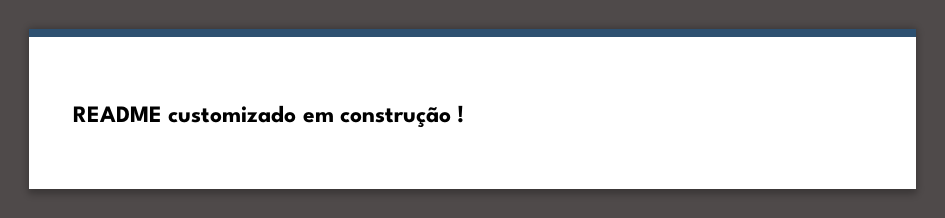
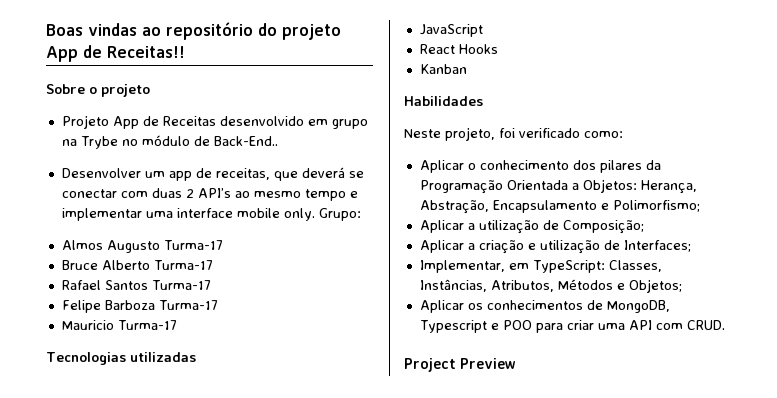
- README customizado em construção !
+ Boas vindas ao repositório do projeto App de Receitas!!
+ Sobre o projeto
+ Projeto App de Receitas desenvolvido em grupo na Trybe no módulo de Back-End..
+ Desenvolver um app de receitas, que deverá se conectar com duas 2 API’s ao mesmo tempo e implementar uma interface mobile only. Grupo:
+ Almos Augusto Turma-17
+ Bruce Alberto Turma-17
+ Rafael Santos Turma-17
+ Felipe Barboza Turma-17
+ Mauricio Turma-17
+ Tecnologias utilizadas
+ JavaScript
+ React Hooks
+ Kanban
+ Habilidades
+ Neste projeto, foi verificado como:
+ Aplicar o conhecimento dos pilares da Programação Orientada a Objetos: Herança, Abstração, Encapsulamento e Polimorfismo;
+ Aplicar a utilização de Composição;
+ Aplicar a criação e utilização de Interfaces;
+ Implementar, em TypeScript: Classes, Instâncias, Atributos, Métodos e Objetos;
+ Aplicar os conhecimentos de MongoDB, Typescript e POO para criar uma API com CRUD.
+ Project Preview

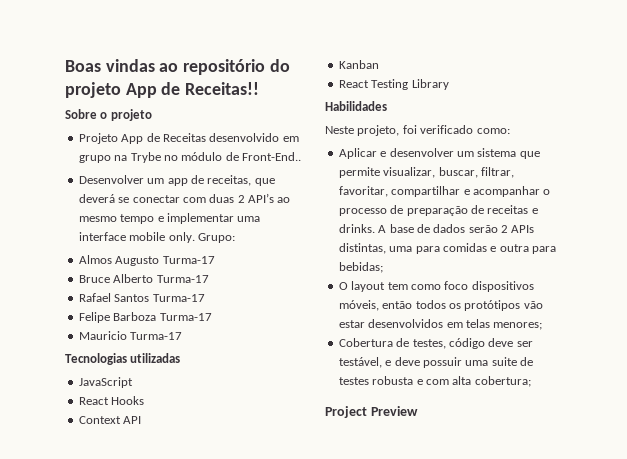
- Projeto App de Receitas desenvolvido em grupo na Trybe no módulo de Back-End..
+ Projeto App de Receitas desenvolvido em grupo na Trybe no módulo de Front-End..
+ Context API
+ React Testing Library
- Aplicar o conhecimento dos pilares da Programação Orientada a Objetos: Herança, Abstração, Encapsulamento e Polimorfismo;
- Aplicar a utilização de Composição;
- Aplicar a criação e utilização de Interfaces;
- Implementar, em TypeScript: Classes, Instâncias, Atributos, Métodos e Objetos;
- Aplicar os conhecimentos de MongoDB, Typescript e POO para criar uma API com CRUD.
+ Aplicar e desenvolver um sistema que permite visualizar, buscar, filtrar, favoritar, compartilhar e acompanhar o processo de preparação de receitas e drinks. A base de dados serão 2 APIs distintas, uma para comidas e outra para bebidas;
+ O layout tem como foco dispositivos móveis, então todos os protótipos vão estar desenvolvidos em telas menores;
+ Cobertura de testes, código deve ser testável, e deve possuir uma suite de testes robusta e com alta cobertura;

